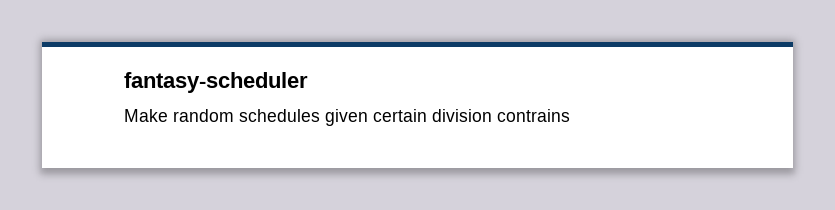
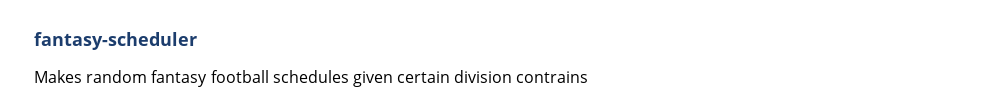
- Make random schedules given certain division contrains
+ Makes random fantasy football schedules given certain division contrains

